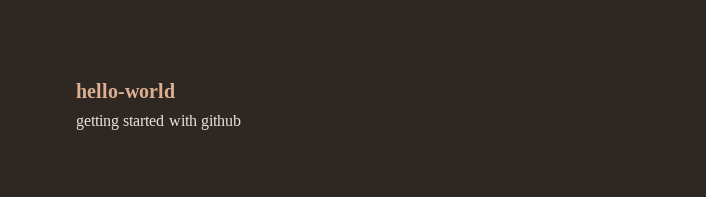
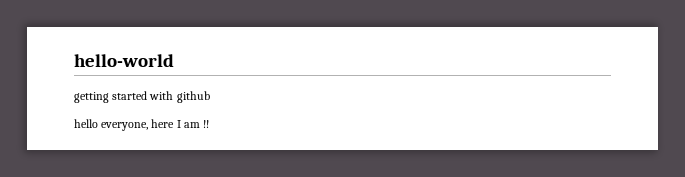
+ hello everyone, here I am !!

